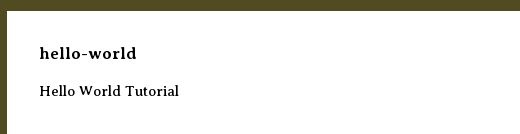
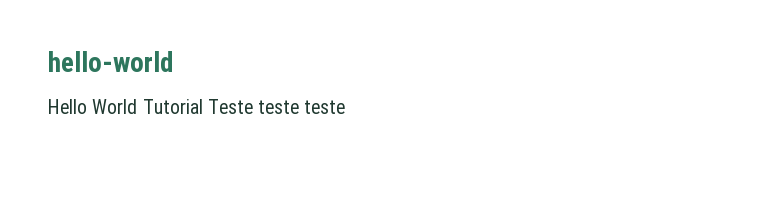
- Hello World Tutorial
+ Hello World Tutorial Teste teste teste

